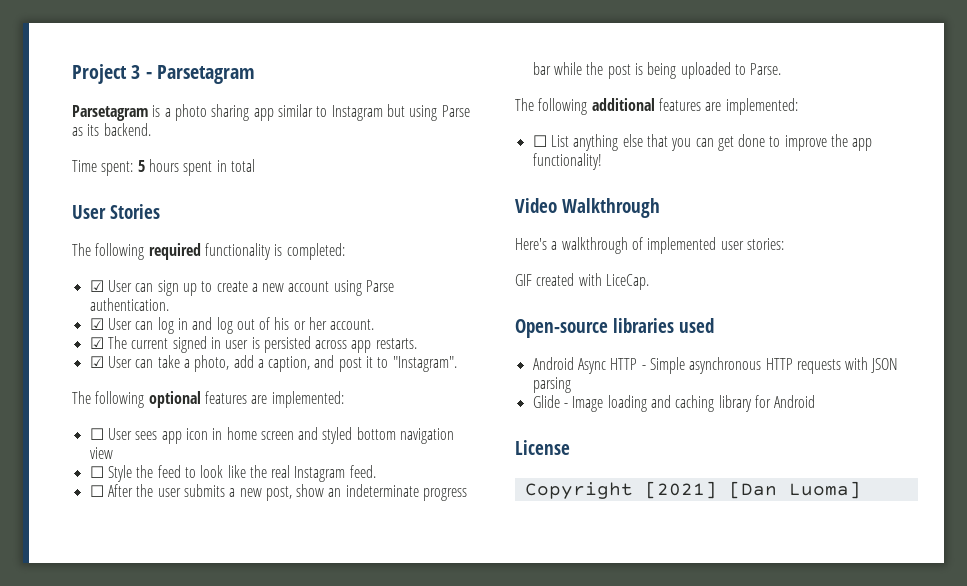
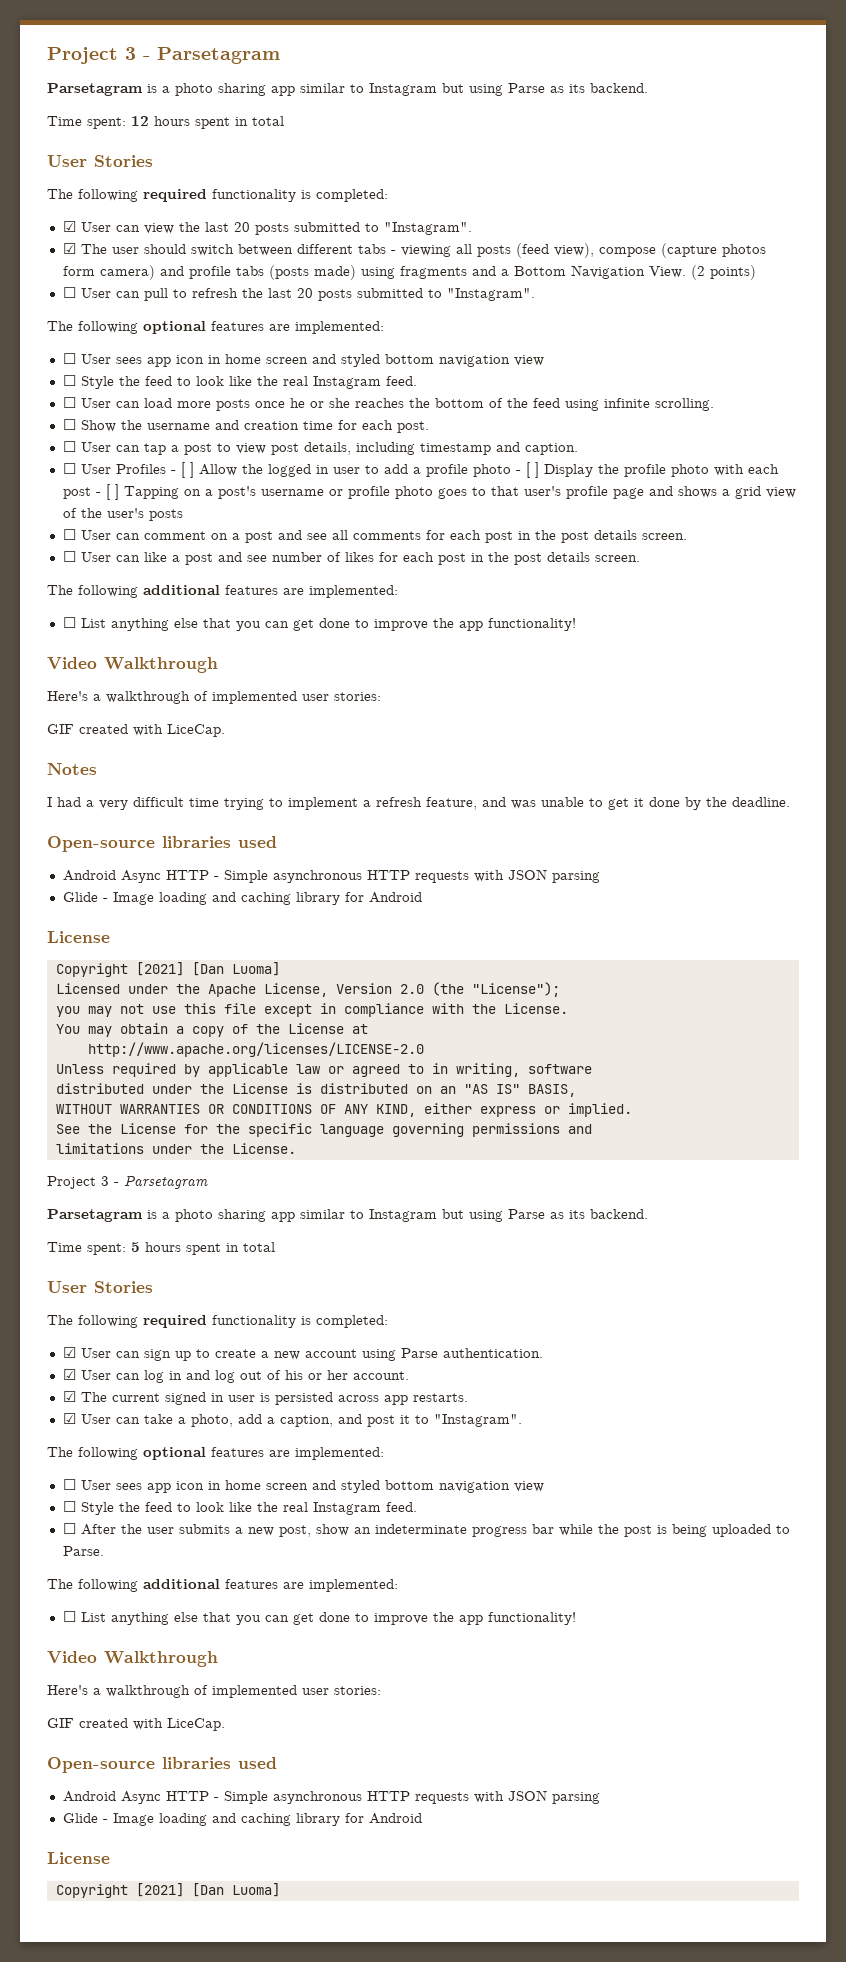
+ Time spent: 12 hours spent in total
+ User Stories
+ The following required functionality is completed:
+ ☑ User can view the last 20 posts submitted to "Instagram".
+ ☑ The user should switch between different tabs - viewing all posts (feed view), compose (capture photos form camera) and profile tabs (posts made) using fragments and a Bottom Navigation View. (2 points)
+ ☐ User can pull to refresh the last 20 posts submitted to "Instagram".
+ The following optional features are implemented:
+ ☐ User sees app icon in home screen and styled bottom navigation view
+ ☐ Style the feed to look like the real Instagram feed.
+ ☐ User can load more posts once he or she reaches the bottom of the feed using infinite scrolling.
+ ☐ Show the username and creation time for each post.
+ ☐ User can tap a post to view post details, including timestamp and caption.
+ ☐ User Profiles - [ ] Allow the logged in user to add a profile photo - [ ] Display the profile photo with each post - [ ] Tapping on a post's username or profile photo goes to that user's profile page and shows a grid view of the user's posts
+ ☐ User can comment on a post and see all comments for each post in the post details screen.
+ ☐ User can like a post and see number of likes for each post in the post details screen.
+ The following additional features are implemented:
+ ☐ List anything else that you can get done to improve the app functionality!
+ Video Walkthrough
+ Here's a walkthrough of implemented user stories:
+ GIF created with LiceCap.
+ Notes
+ I had a very difficult time trying to implement a refresh feature, and was unable to get it done by the deadline.
+ Open-source libraries used
+ Android Async HTTP - Simple asynchronous HTTP requests with JSON parsing
+ Glide - Image loading and caching library for Android
+ License
+ Copyright [2021] [Dan Luoma]
+ Licensed under the Apache License, Version 2.0 (the "License");
+ you may not use this file except in compliance with the License.
+ You may obtain a copy of the License at
+ http://www.apache.org/licenses/LICENSE-2.0
+ Unless required by applicable law or agreed to in writing, software
+ distributed under the License is distributed on an "AS IS" BASIS,
+ WITHOUT WARRANTIES OR CONDITIONS OF ANY KIND, either express or implied.
+ See the License for the specific language governing permissions and
+ limitations under the License.
+ Project 3 - Parsetagram
+ Parsetagram is a photo sharing app similar to Instagram but using Parse as its backend.

